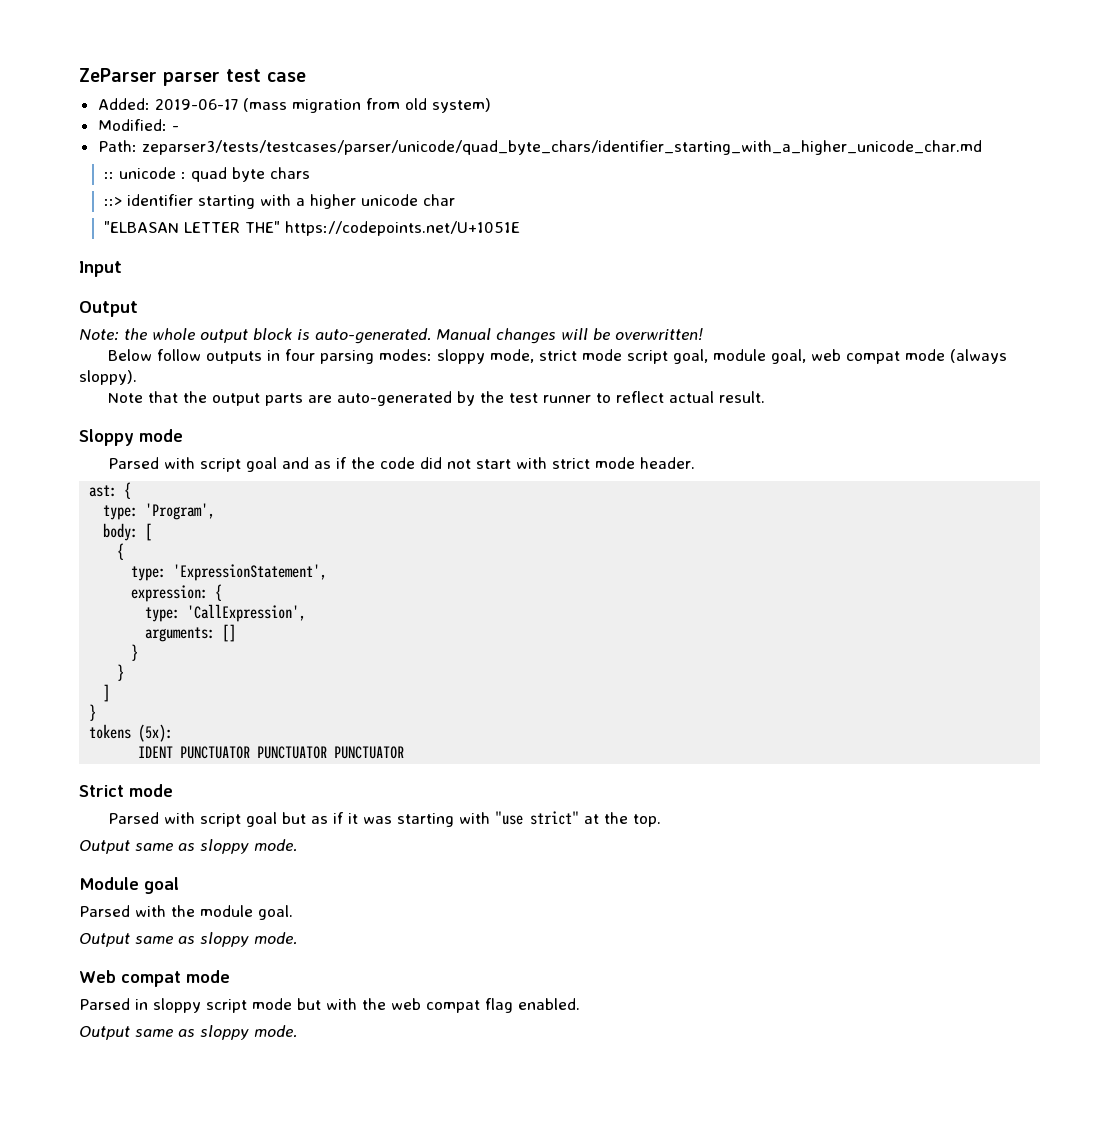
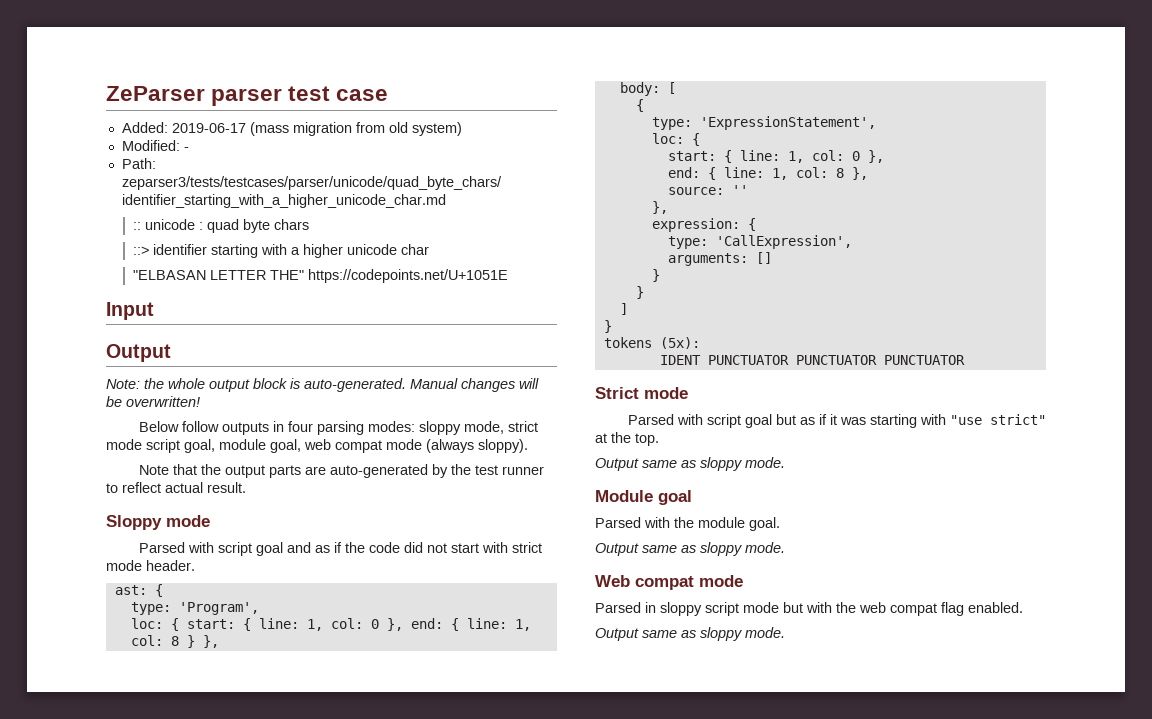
+ loc: { start: { line: 1, col: 0 }, end: { line: 1, col: 8 } },
  type: 'ExpressionStatement',
+ loc: {
+ start: { line: 1, col: 0 },
+ end: { line: 1, col: 8 },
+ source: ''
+ },

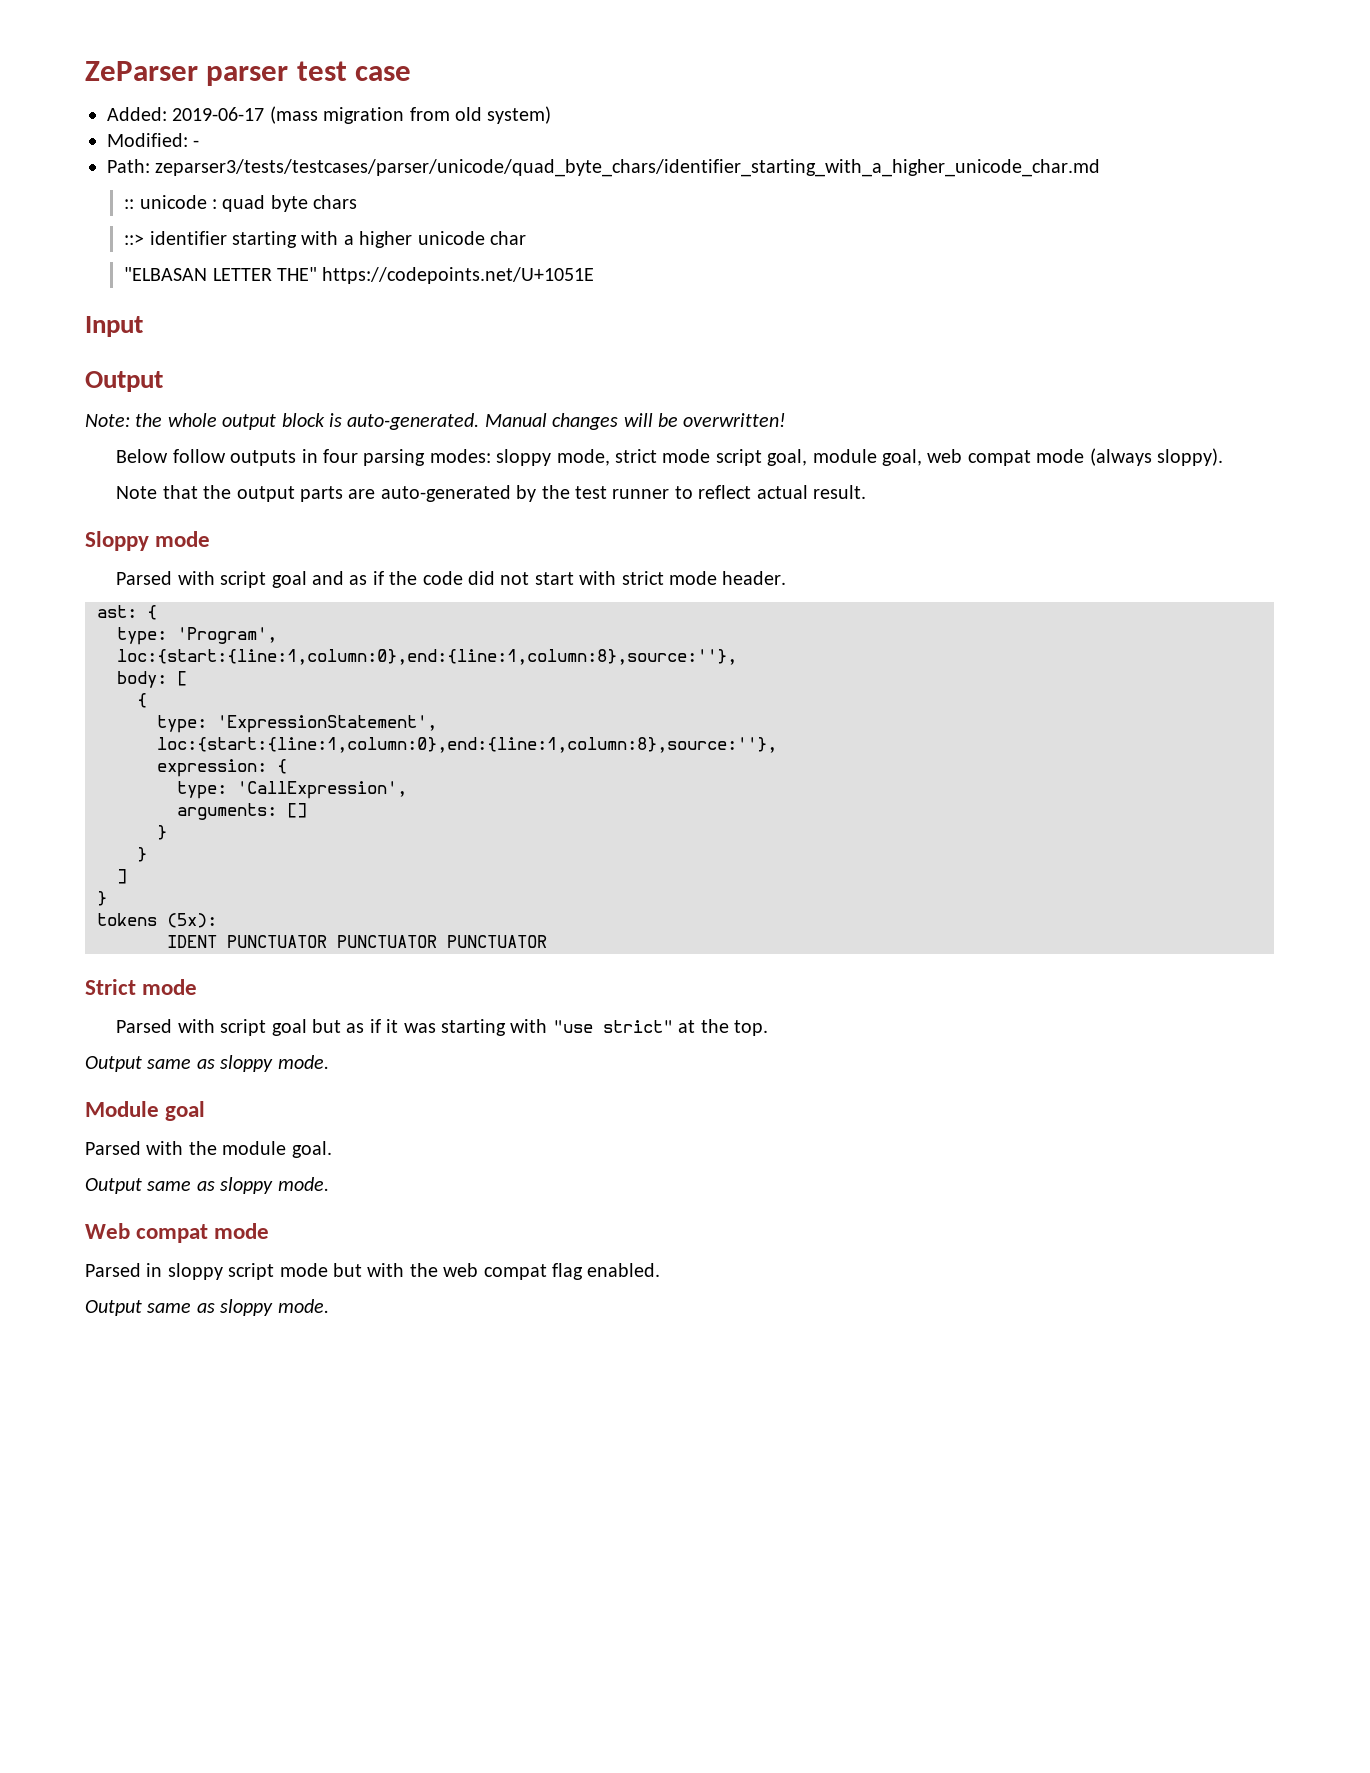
  type: 'Program',
- loc: { start: { line: 1, col: 0 }, end: { line: 1, col: 8 } },
+ loc:{start:{line:1,column:0},end:{line:1,column:8},source:''},
  type: 'ExpressionStatement',
- loc: {
- start: { line: 1, col: 0 },
- end: { line: 1, col: 8 },
- source: ''
- },
+ loc:{start:{line:1,column:0},end:{line:1,column:8},source:''},

